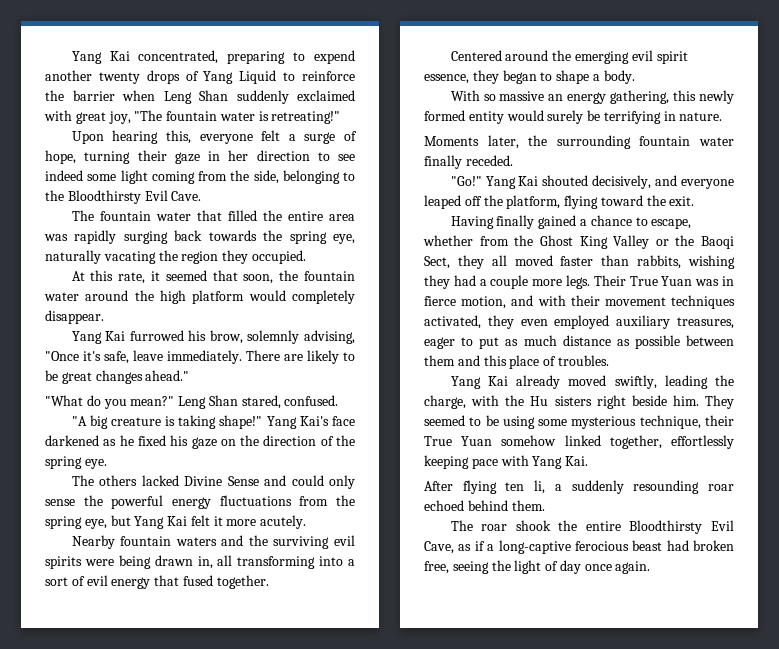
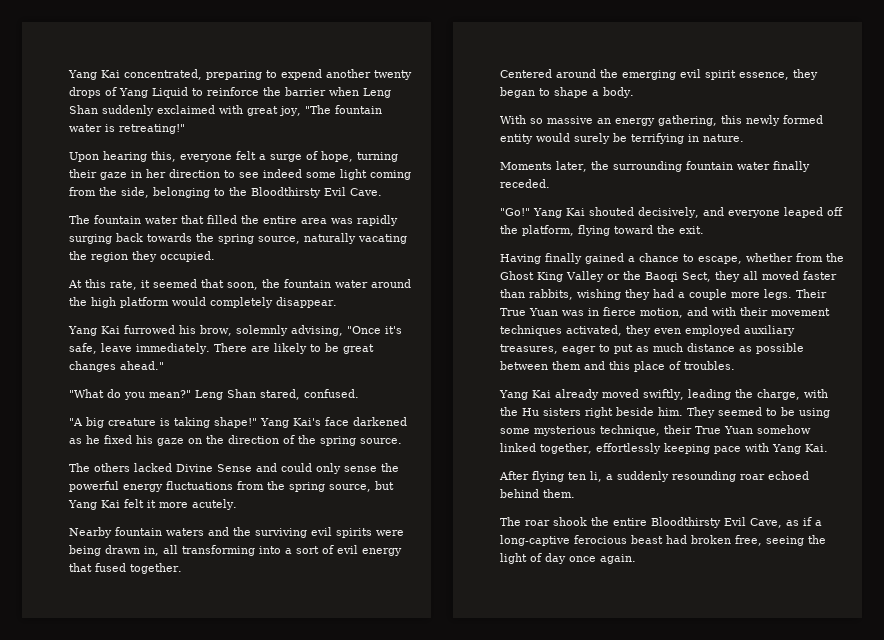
- The fountain water that filled the entire area was rapidly surging back towards the spring eye, naturally vacating the region they occupied.
+ The fountain water that filled the entire area was rapidly surging back towards the spring source, naturally vacating the region they occupied.
- Yang Kai's face darkened as he fixed his gaze on the direction of the spring eye.
+ Yang Kai's face darkened as he fixed his gaze on the direction of the spring source.
- The others lacked Divine Sense and could only sense the powerful energy fluctuations from the spring eye, but Yang Kai felt it more acutely.
+ The others lacked Divine Sense and could only sense the powerful energy fluctuations from the spring source, but Yang Kai felt it more acutely.

